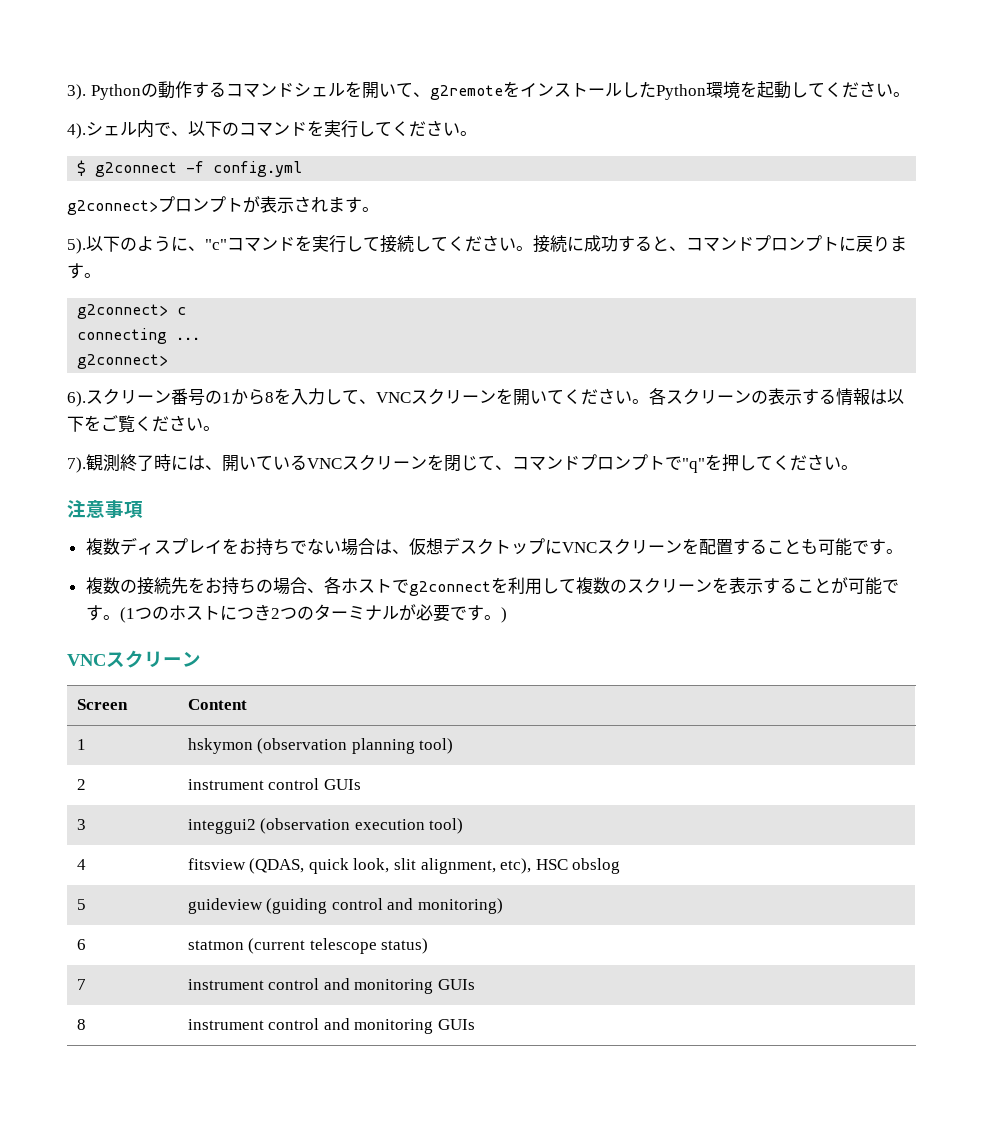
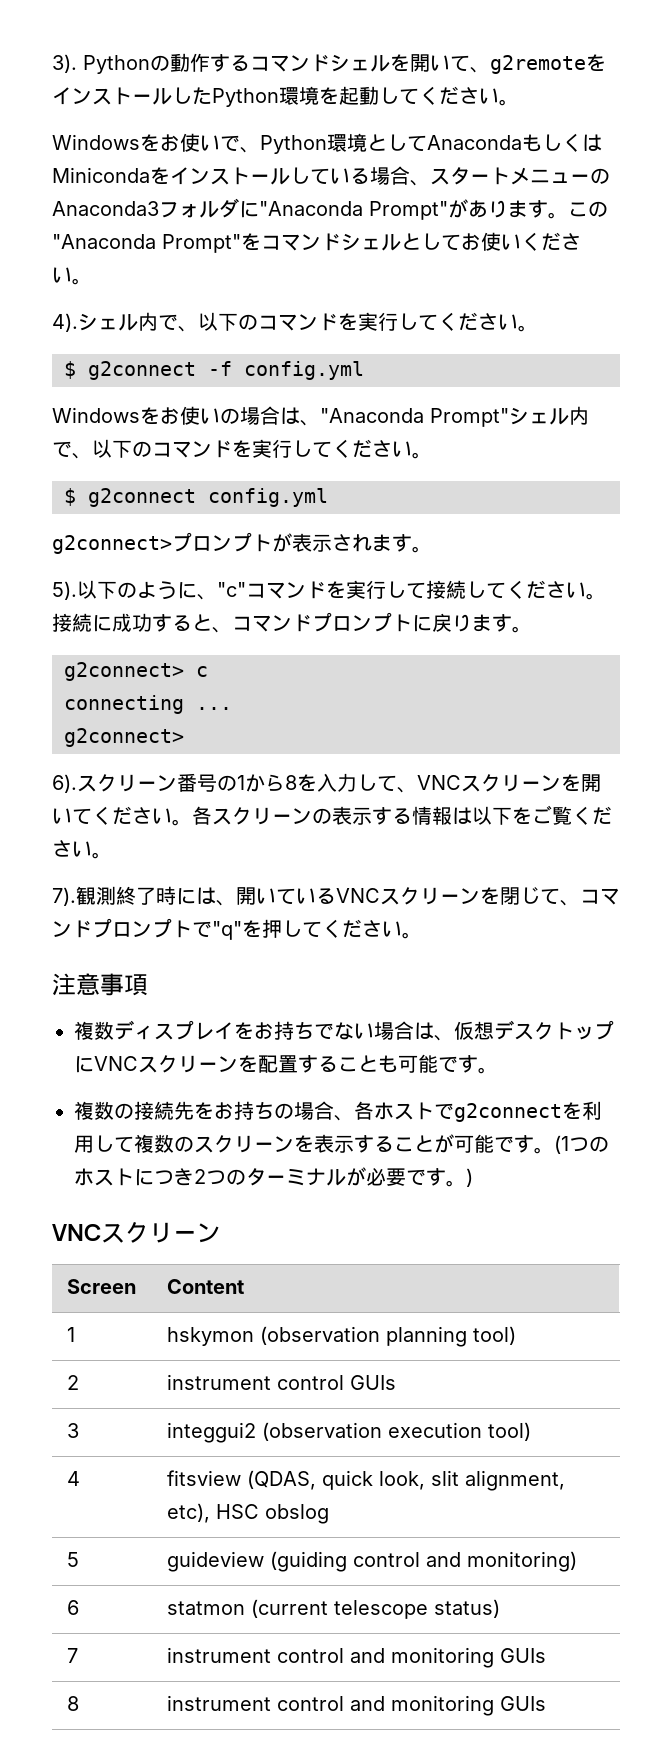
+ Windowsをお使いで、Python環境としてAnacondaもしくはMinicondaをインストールしている場合、スタートメニューのAnaconda3フォルダに"Anaconda Prompt"があります。この"Anaconda Prompt"をコマンドシェルとしてお使いください。
+ Windowsをお使いの場合は、"Anaconda Prompt"シェル内で、以下のコマンドを実行してください。
+ $ g2connect config.yml

